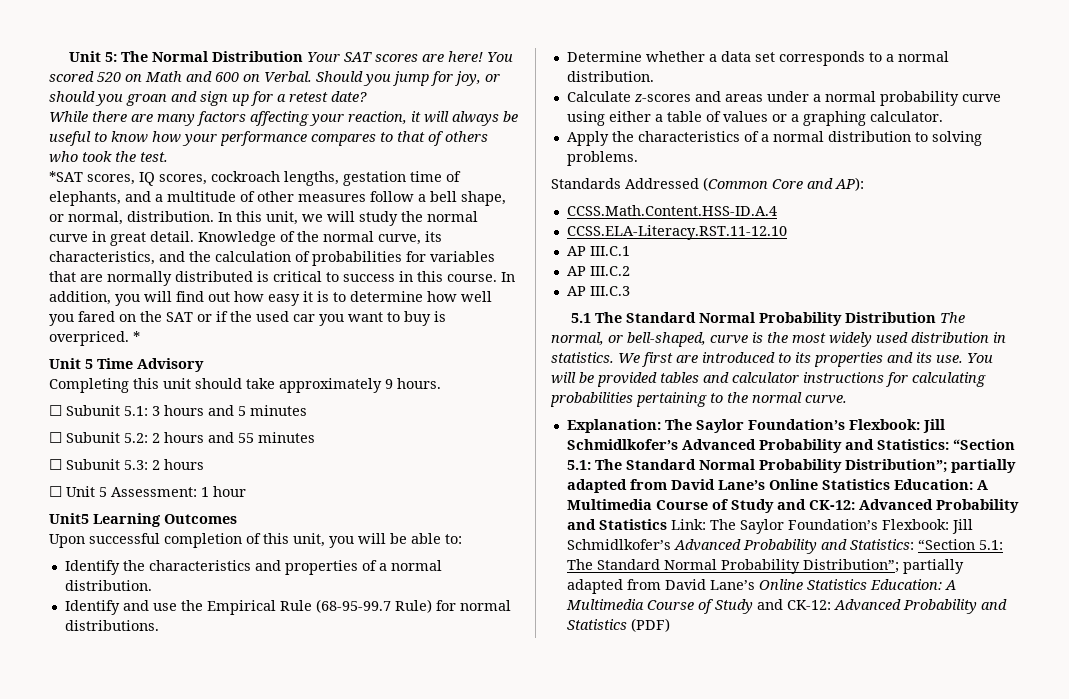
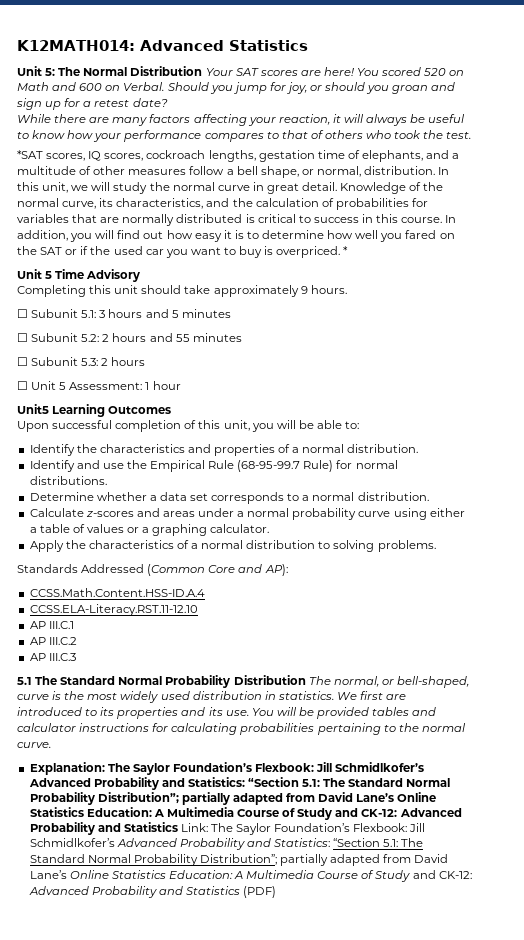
+ K12MATH014: Advanced Statistics

